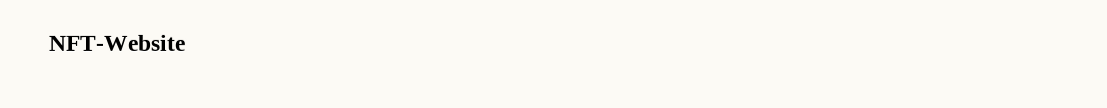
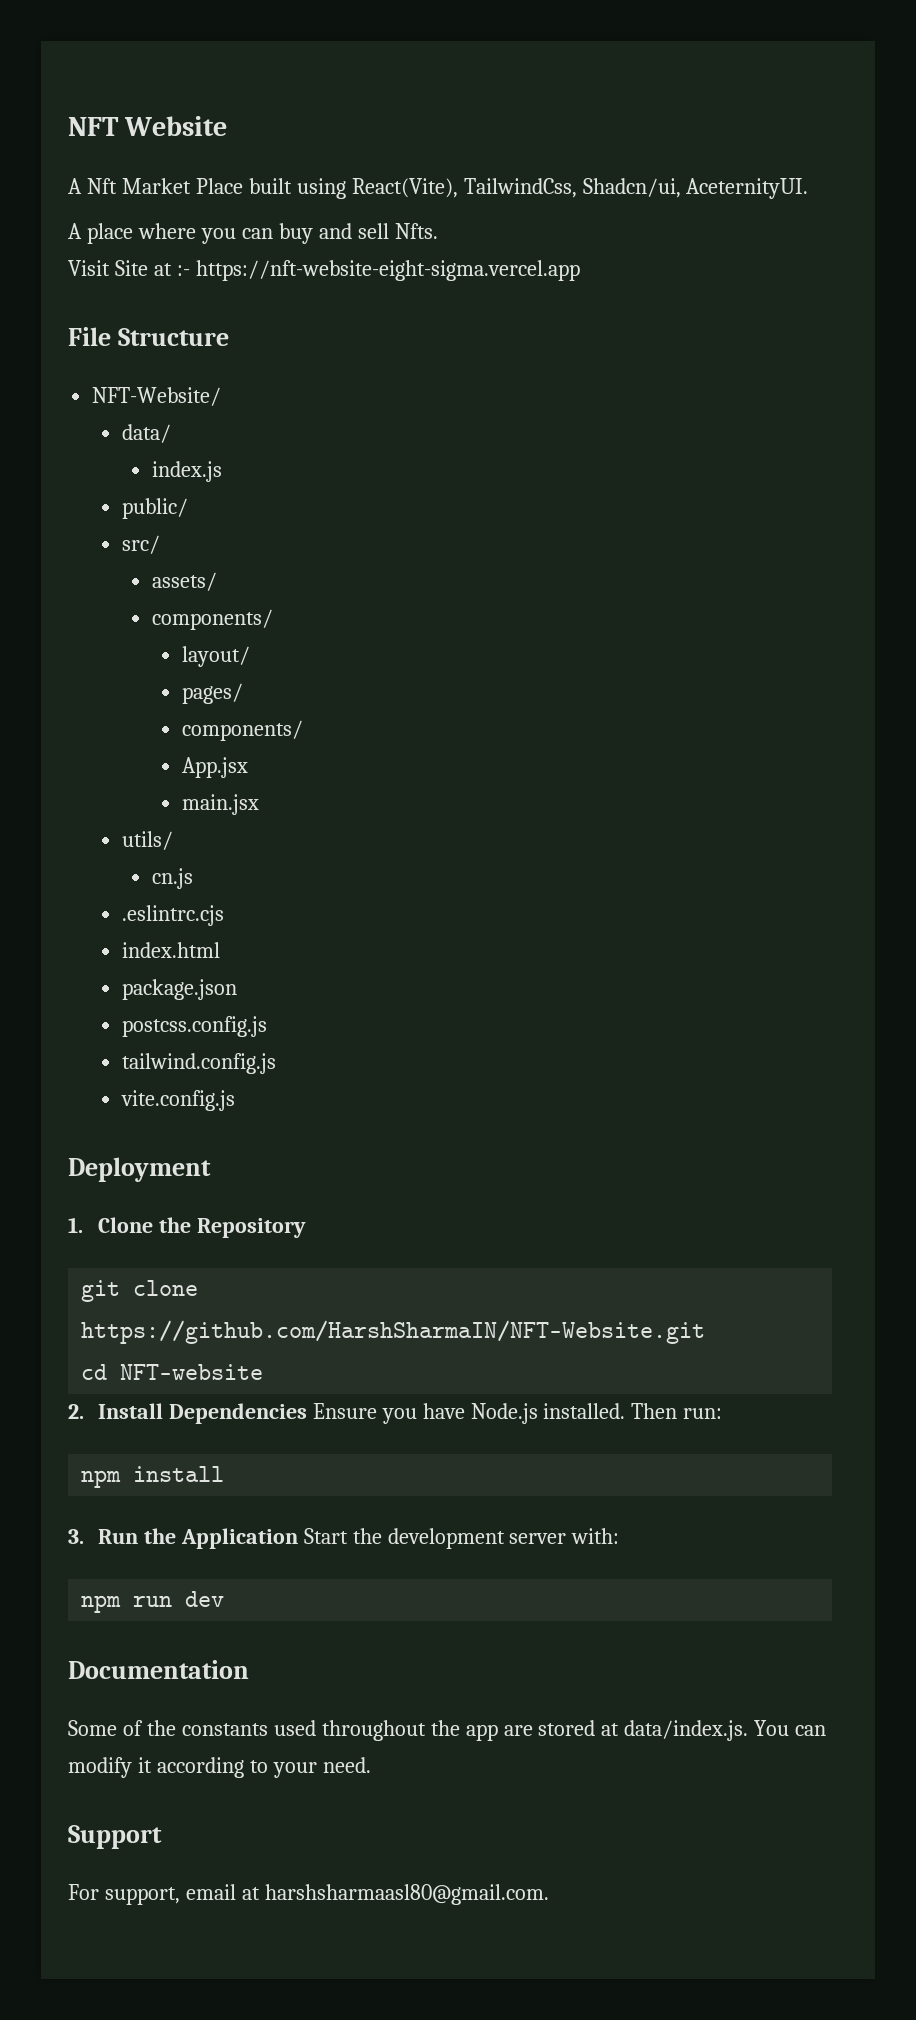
- NFT-Website
+ NFT Website
+ A Nft Market Place built using React(Vite), TailwindCss, Shadcn/ui, AceternityUI.
+ A place where you can buy and sell Nfts.
+ Visit Site at :- https://nft-website-eight-sigma.vercel.app
+ File Structure
+ NFT-Website/
+ data/
+ index.js
+ public/
+ src/
+ assets/
+ components/
+ layout/
+ pages/
+ components/
+ App.jsx
+ main.jsx
+ utils/
+ cn.js
+ .eslintrc.cjs
+ index.html
+ package.json
+ postcss.config.js
+ tailwind.config.js
+ vite.config.js
+ Deployment
+ 1. Clone the Repository
+ git clone https://github.com/HarshSharmaIN/NFT-Website.git
+ cd NFT-website
+ 2. Install Dependencies Ensure you have Node.js installed. Then run:
+ npm install
+ 3. Run the Application Start the development server with:
+ npm run dev
+ Documentation
+ Some of the constants used throughout the app are stored at data/index.js. You can modify it according to your need.
+ Support
+ For support, email at harshsharmaasl80@gmail.com.

